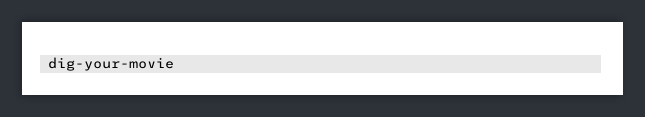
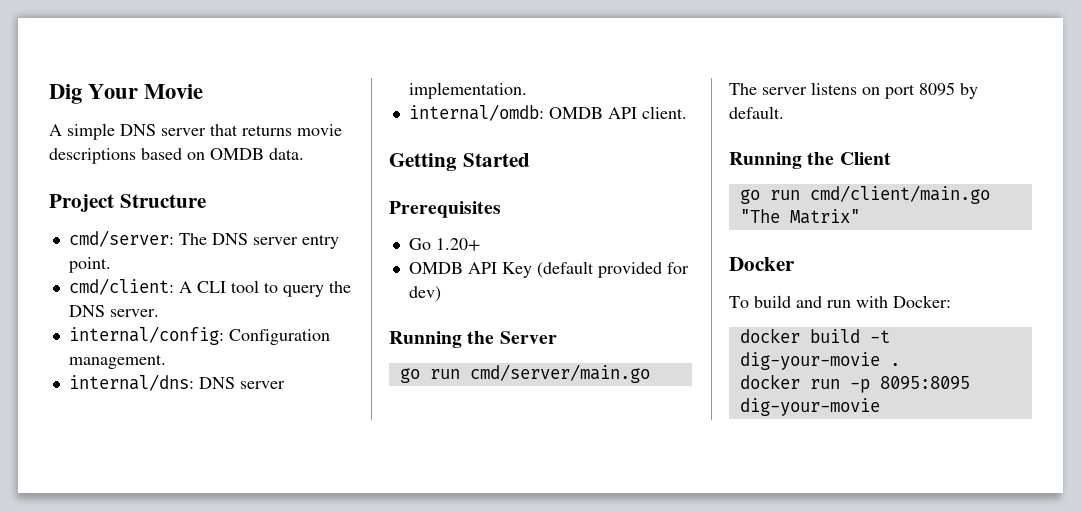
- dig-your-movie
+ Dig Your Movie
+ A simple DNS server that returns movie descriptions based on OMDB data.
+ Project Structure
+ cmd/server: The DNS server entry point.
+ cmd/client: A CLI tool to query the DNS server.
+ internal/config: Configuration management.
+ internal/dns: DNS server implementation.
+ internal/omdb: OMDB API client.
+ Getting Started
+ Prerequisites
+ Go 1.20+
+ OMDB API Key (default provided for dev)
+ Running the Server
+ go run cmd/server/main.go
+ The server listens on port 8095 by default.
+ Running the Client
+ go run cmd/client/main.go "The Matrix"
+ Docker
+ To build and run with Docker:
+ docker build -t dig-your-movie .
+ docker run -p 8095:8095 dig-your-movie

